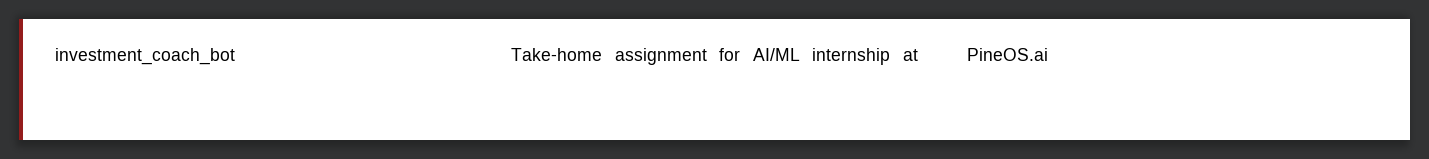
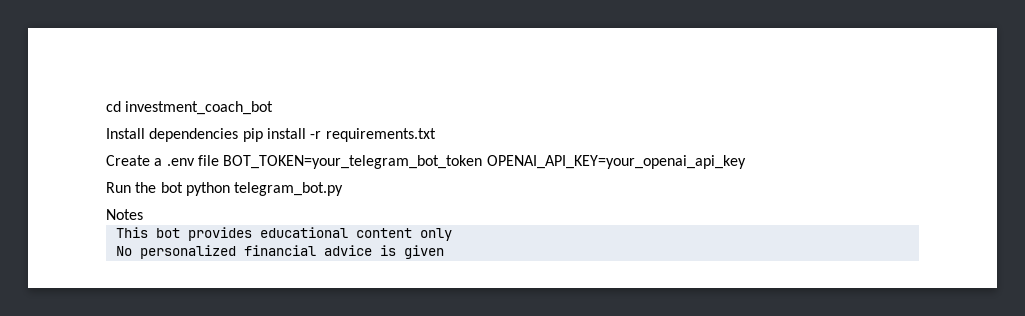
- investment_coach_bot
+ cd investment_coach_bot
- Take-home assignment for AI/ML internship at PineOS.ai
+ Install dependencies pip install -r requirements.txt
+ Create a .env file BOT_TOKEN=your_telegram_bot_token OPENAI_API_KEY=your_openai_api_key
+ Run the bot python telegram_bot.py
+ Notes
+ This bot provides educational content only
+ No personalized financial advice is given

